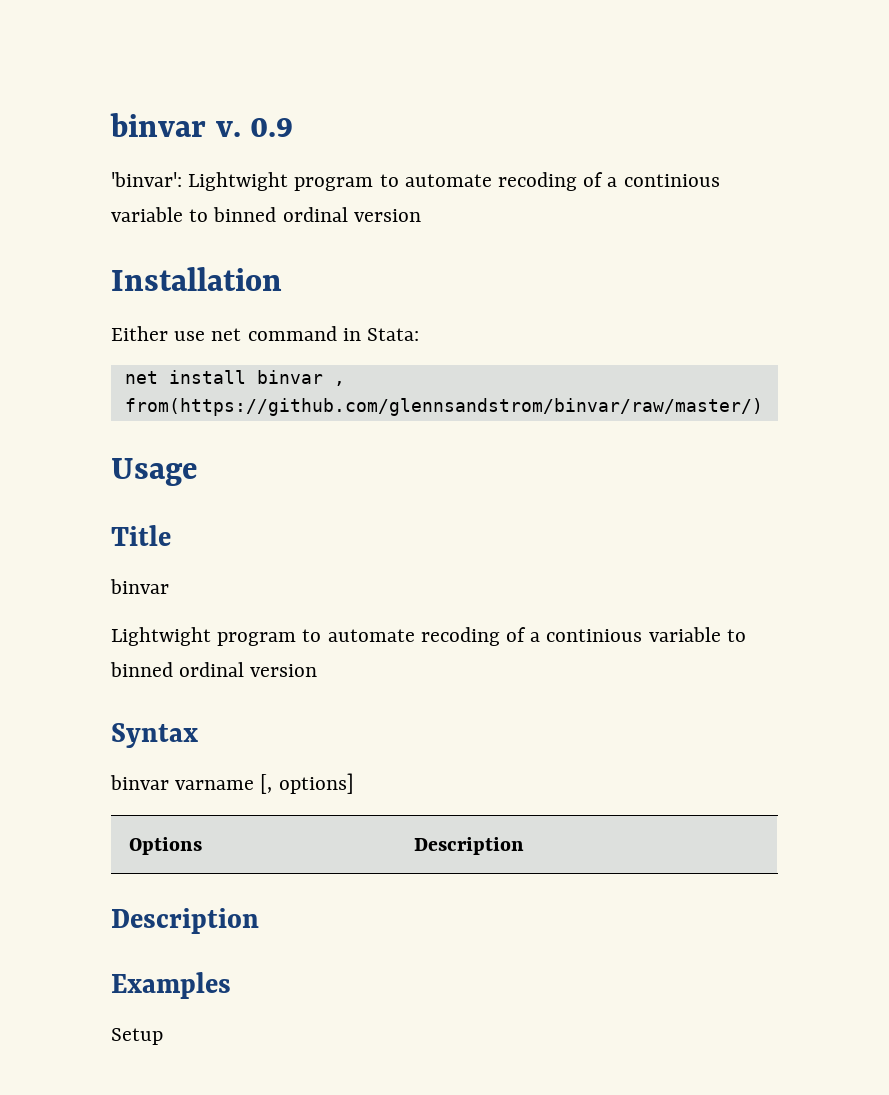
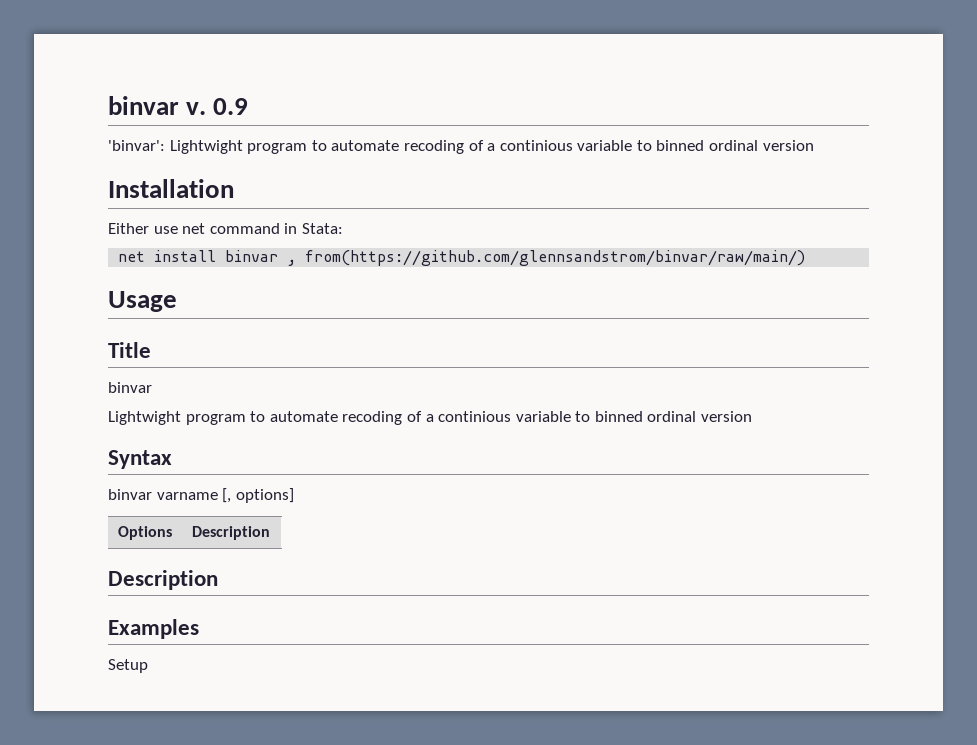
- net install binvar , from(https://github.com/glennsandstrom/binvar/raw/master/)
+ net install binvar , from(https://github.com/glennsandstrom/binvar/raw/main/)

